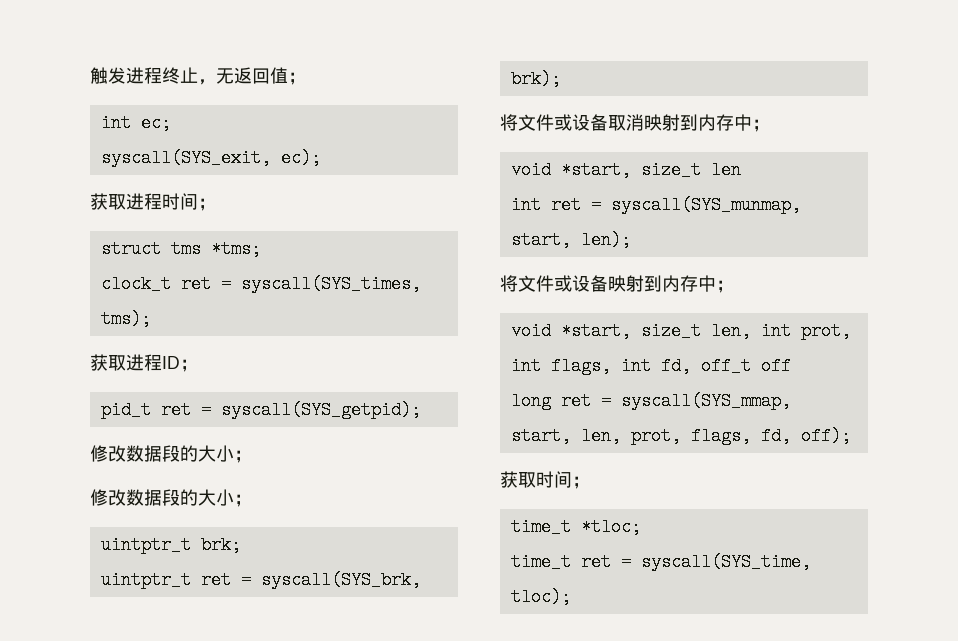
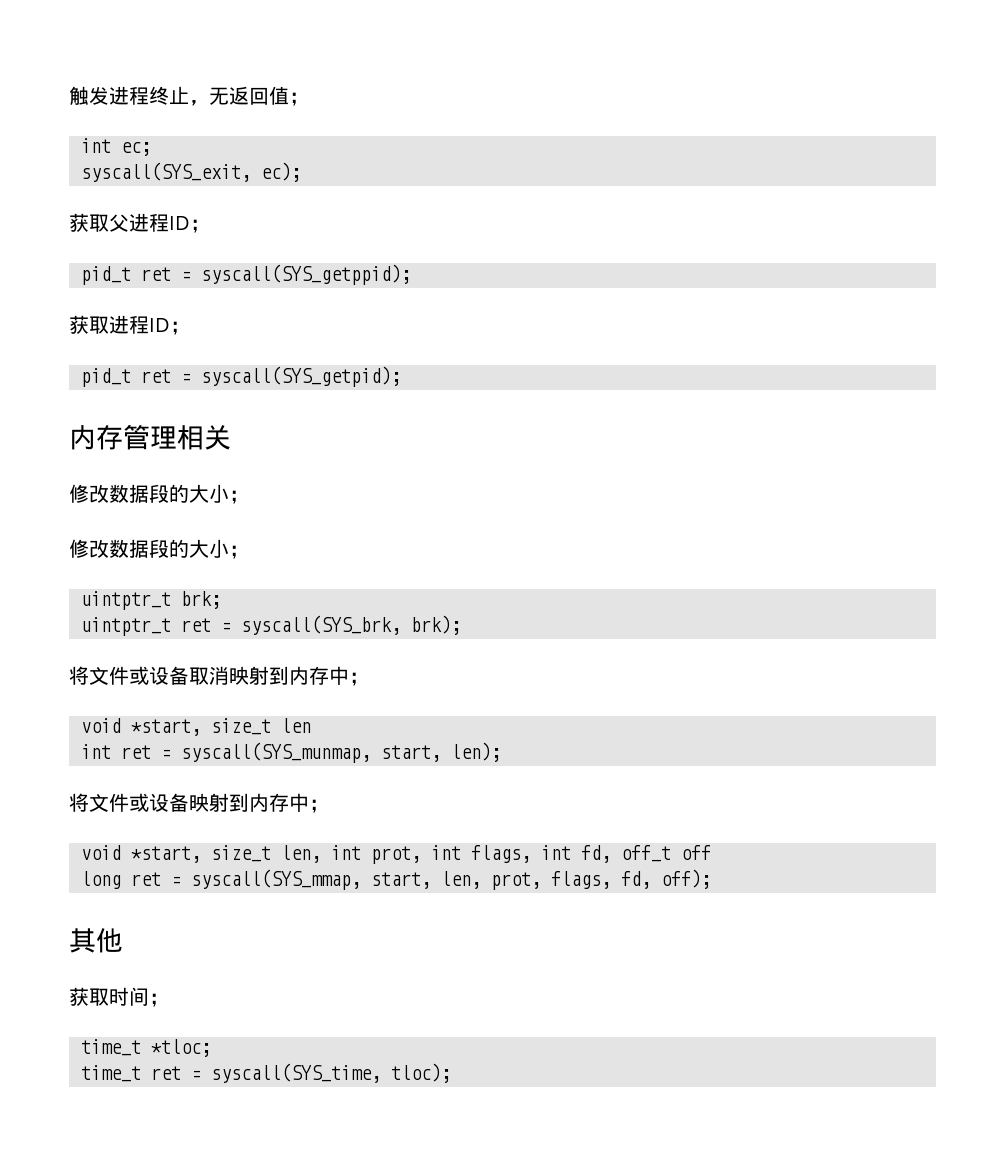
- 获取进程时间；
- struct tms *tms;
- clock_t ret = syscall(SYS_times, tms);
+ 获取父进程ID；
+ pid_t ret = syscall(SYS_getppid);
+ 内存管理相关
+ 其他

